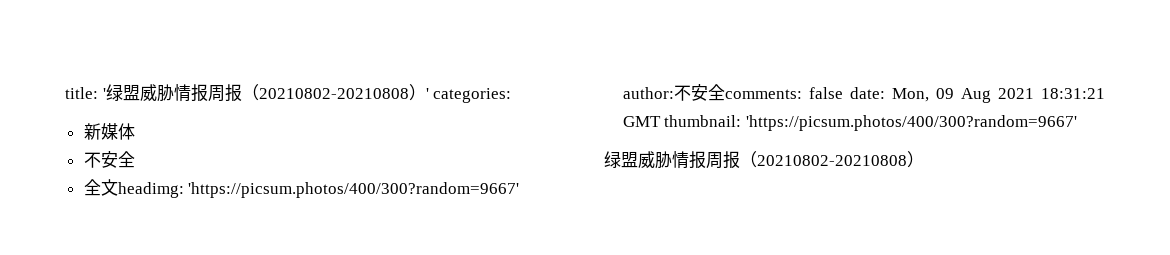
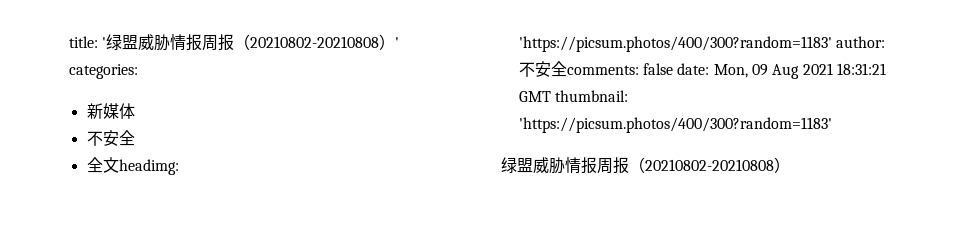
- 全文headimg: 'https://picsum.photos/400/300?random=9667' author:不安全comments: false date: Mon, 09 Aug 2021 18:31:21 GMT thumbnail: 'https://picsum.photos/400/300?random=9667'
+ 全文headimg: 'https://picsum.photos/400/300?random=1183' author:不安全comments: false date: Mon, 09 Aug 2021 18:31:21 GMT thumbnail: 'https://picsum.photos/400/300?random=1183'

